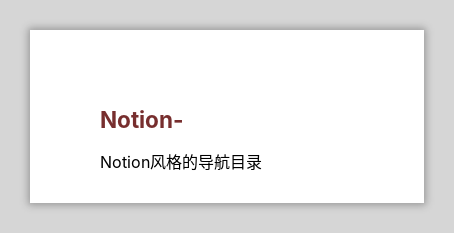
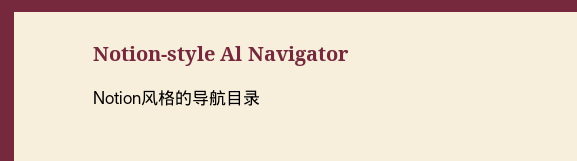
- Notion-
+ Notion-style Al Navigator

